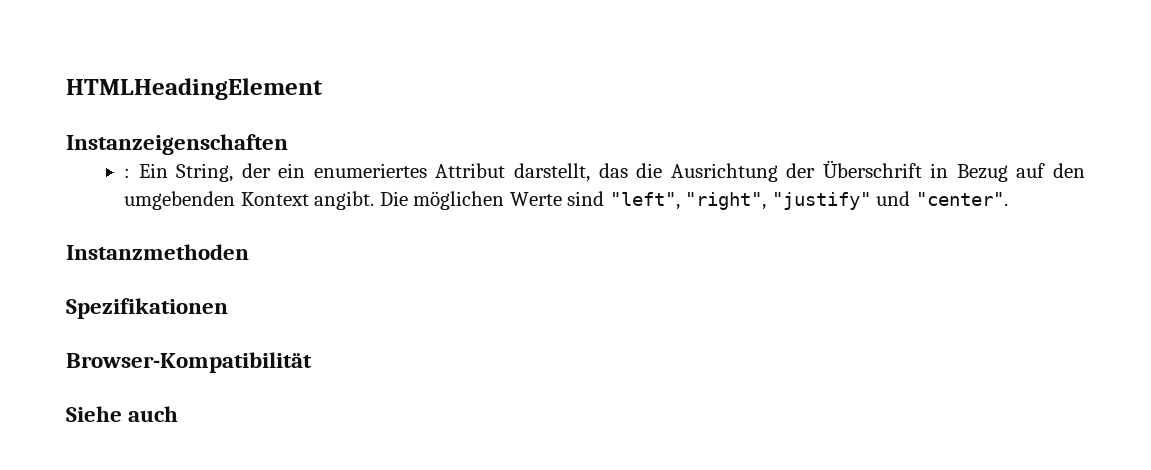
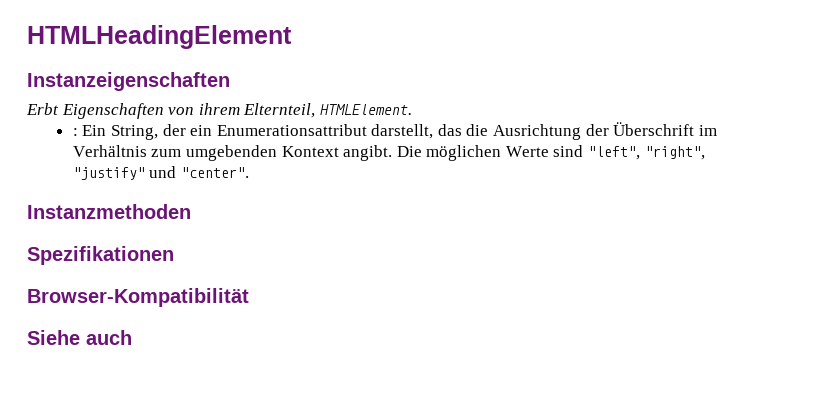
+ Erbt Eigenschaften von ihrem Elternteil, HTMLElement.
- : Ein String, der ein enumeriertes Attribut darstellt, das die Ausrichtung der Überschrift in Bezug auf den umgebenden Kontext angibt.
+ : Ein String, der ein Enumerationsattribut darstellt, das die Ausrichtung der Überschrift im Verhältnis zum umgebenden Kontext angibt.

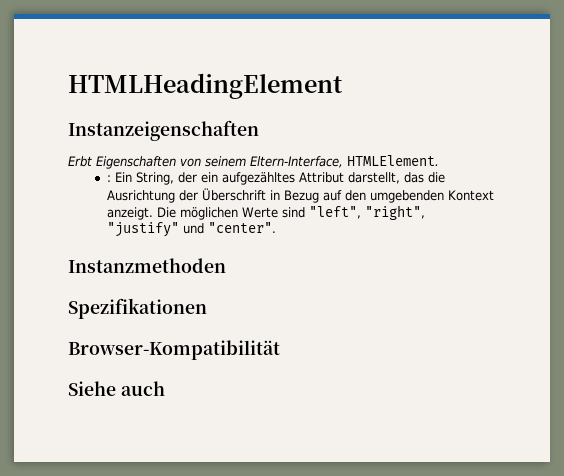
- Erbt Eigenschaften von ihrem Elternteil, HTMLElement.
+ Erbt Eigenschaften von seinem Eltern-Interface, HTMLElement.
- : Ein String, der ein Enumerationsattribut darstellt, das die Ausrichtung der Überschrift im Verhältnis zum umgebenden Kontext angibt.
+ : Ein String, der ein aufgezähltes Attribut darstellt, das die Ausrichtung der Überschrift in Bezug auf den umgebenden Kontext anzeigt.

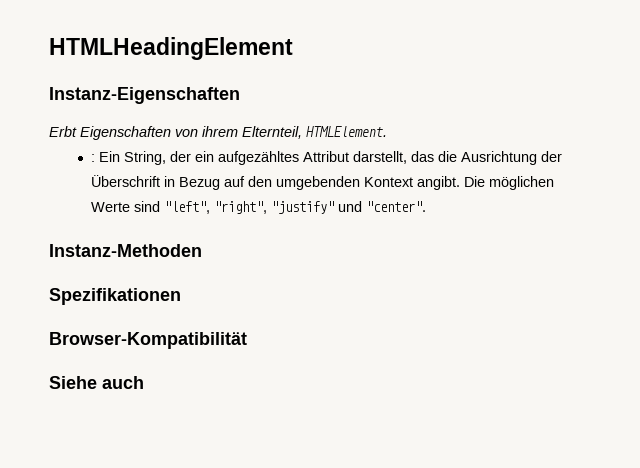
- Instanzeigenschaften
+ Instanz-Eigenschaften
- Erbt Eigenschaften von seinem Eltern-Interface, HTMLElement.
+ Erbt Eigenschaften von ihrem Elternteil, HTMLElement.
- : Ein String, der ein aufgezähltes Attribut darstellt, das die Ausrichtung der Überschrift in Bezug auf den umgebenden Kontext anzeigt.
+ : Ein String, der ein aufgezähltes Attribut darstellt, das die Ausrichtung der Überschrift in Bezug auf den umgebenden Kontext angibt.
- Instanzmethoden
+ Instanz-Methoden

